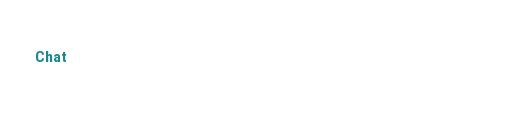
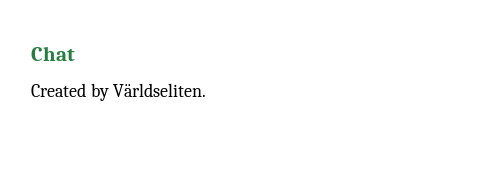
+ Created by Världseliten.

